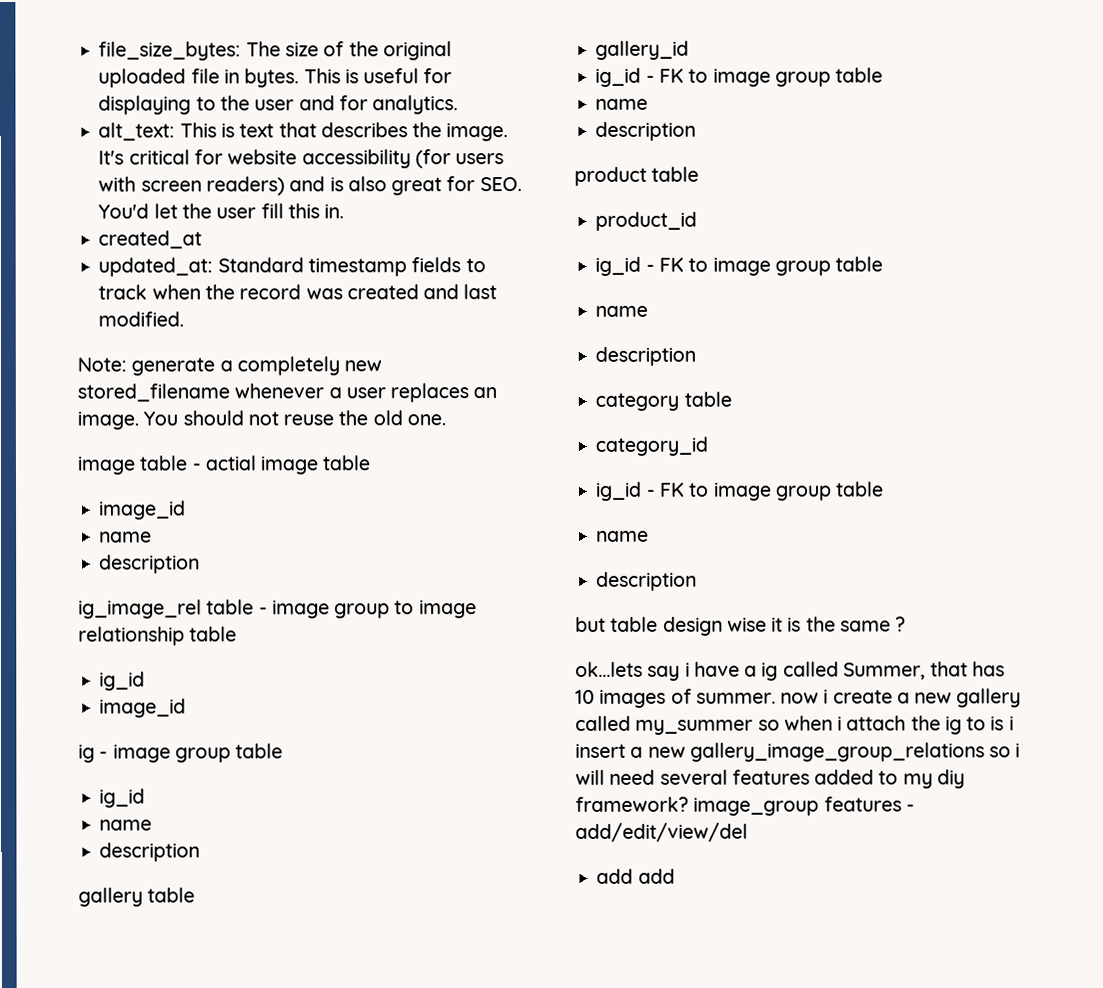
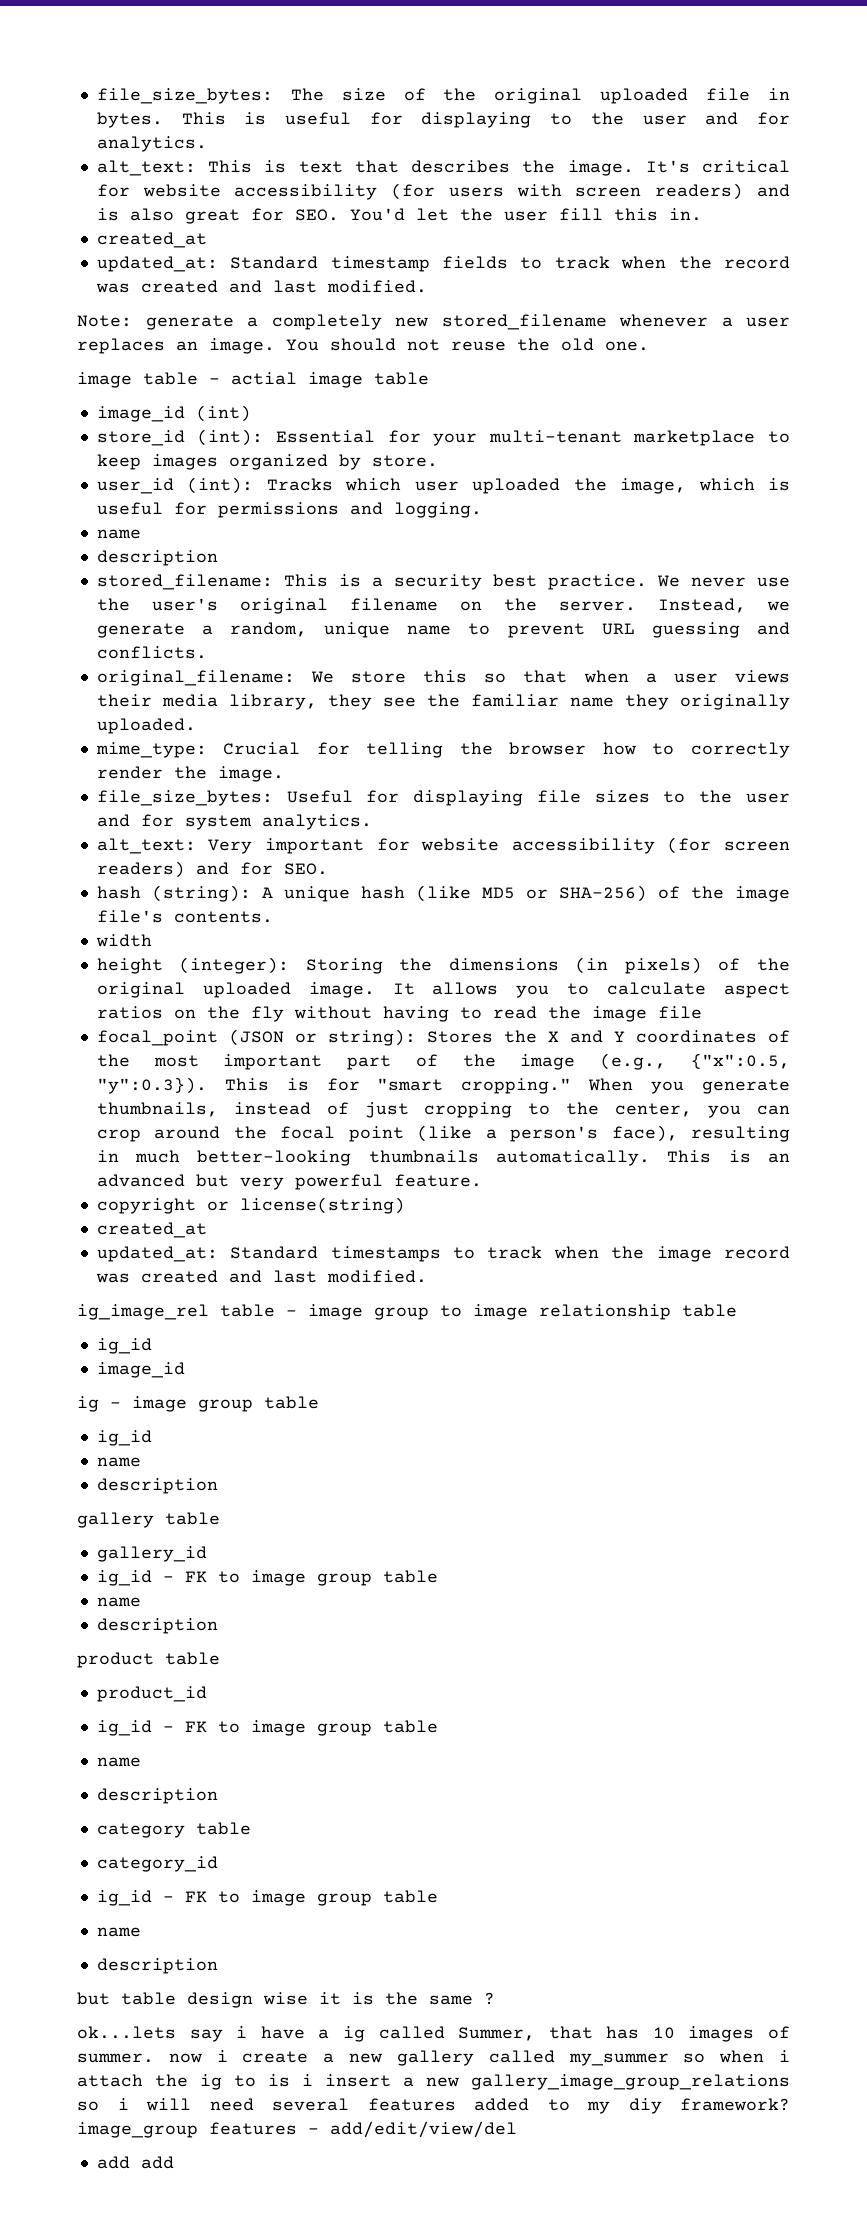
  image table - actial image table
- image_id
+ image_id (int)
+ store_id (int): Essential for your multi-tenant marketplace to keep images organized by store.
+ user_id (int): Tracks which user uploaded the image, which is useful for permissions and logging.
  name
  description
+ stored_filename: This is a security best practice. We never use the user's original filename on the server. Instead, we generate a random, unique name to prevent URL guessing and conflicts.
+ original_filename: We store this so that when a user views their media library, they see the familiar name they originally uploaded.
+ mime_type: Crucial for telling the browser how to correctly render the image.
+ file_size_bytes: Useful for displaying file sizes to the user and for system analytics.
+ alt_text: Very important for website accessibility (for screen readers) and for SEO.
+ hash (string): A unique hash (like MD5 or SHA-256) of the image file's contents.
+ width
+ height (integer): Storing the dimensions (in pixels) of the original uploaded image. It allows you to calculate aspect ratios on the fly without having to read the image file
+ focal_point (JSON or string): Stores the X and Y coordinates of the most important part of the image (e.g., {"x":0.5, "y":0.3}). This is for "smart cropping." When you generate thumbnails, instead of just cropping to the center, you can crop around the focal point (like a person's face), resulting in much better-looking thumbnails automatically. This is an advanced but very powerful feature.
+ copyright or license(string)
+ created_at
+ updated_at: Standard timestamps to track when the image record was created and last modified.

